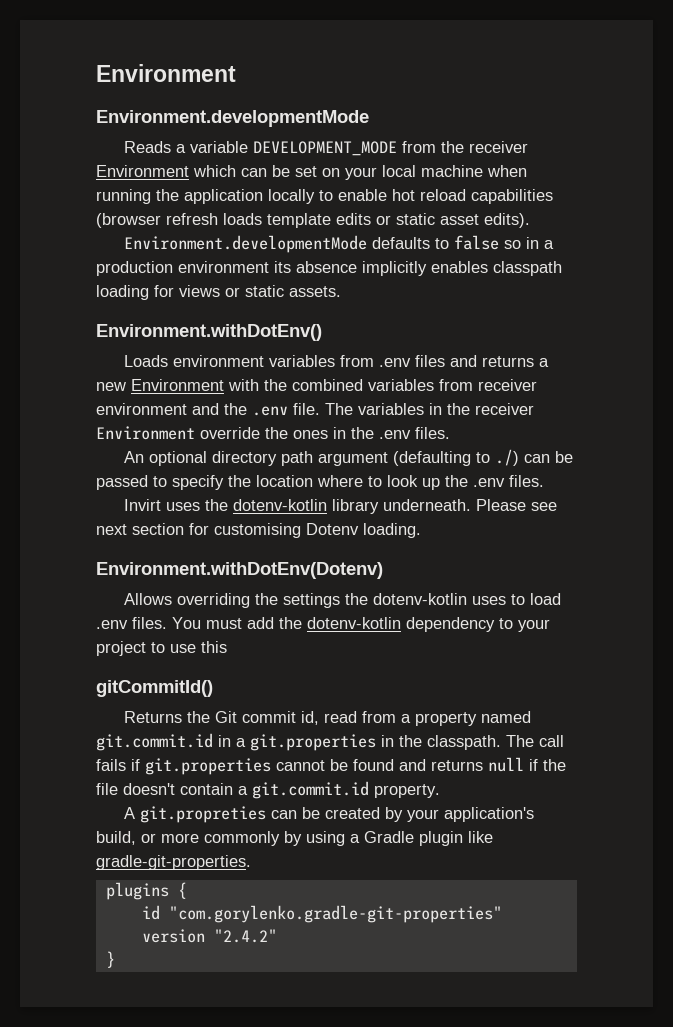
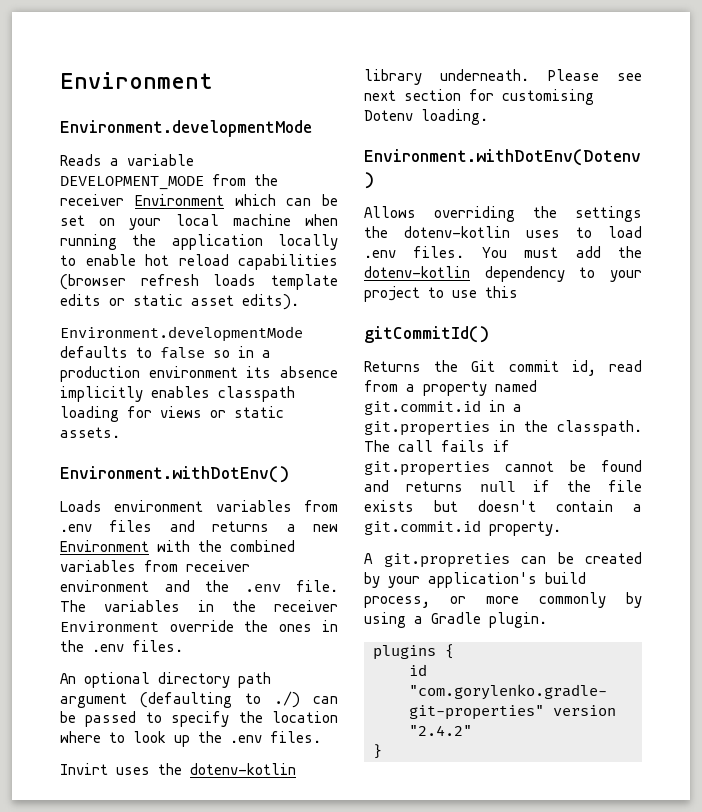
- The call fails if git.properties cannot be found and returns null if the file doesn't contain a git.commit.id property.
+ The call fails if git.properties cannot be found and returns null if the file exists but doesn't contain a git.commit.id property.
- A git.propreties can be created by your application's build, or more commonly by using a Gradle plugin like gradle-git-properties.
+ A git.propreties can be created by your application's build process, or more commonly by using a Gradle plugin.

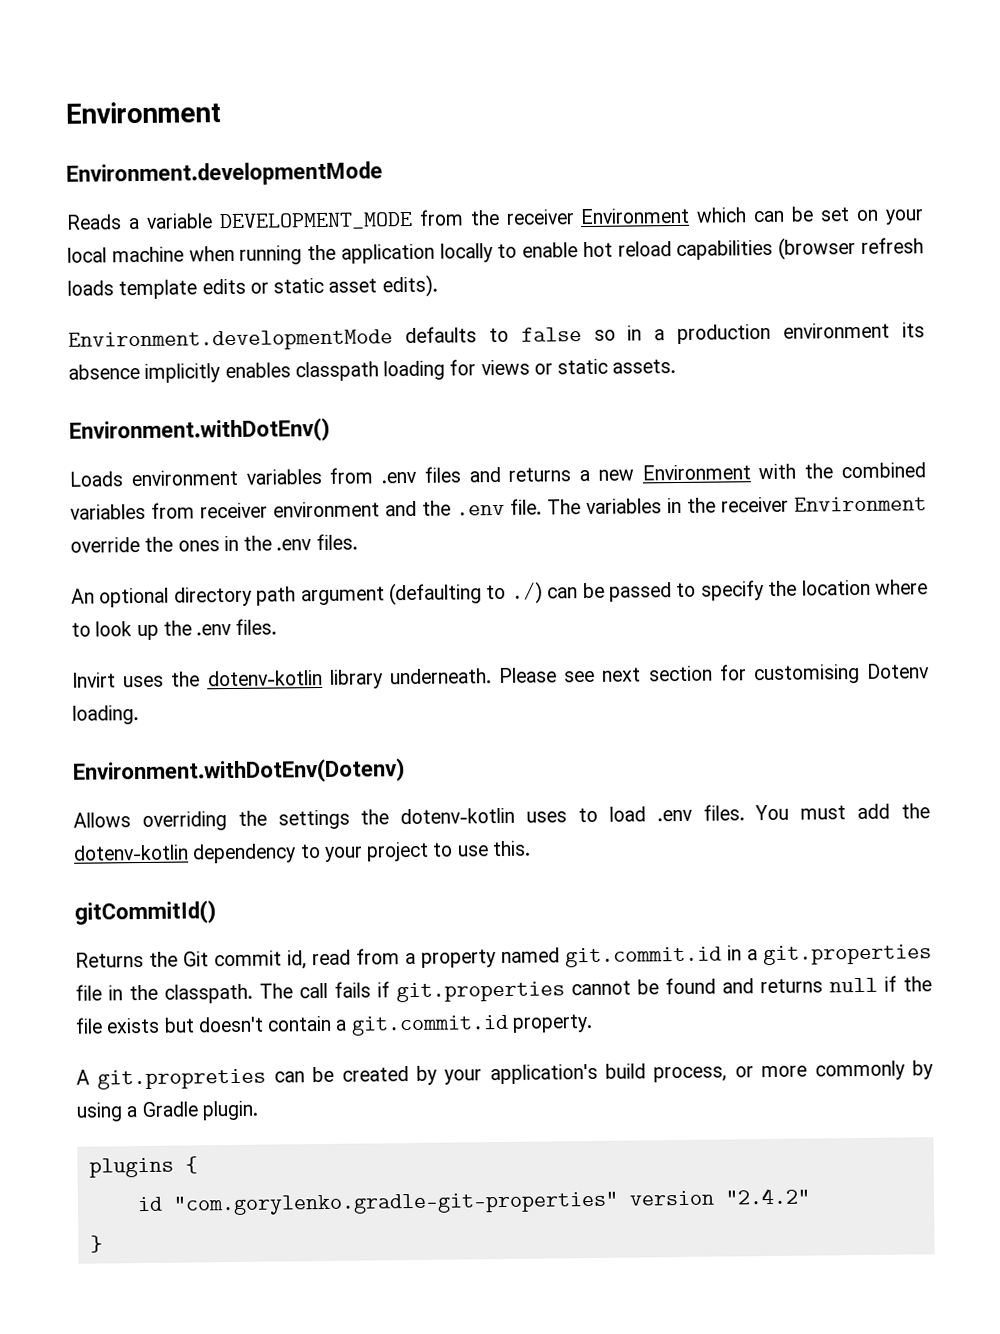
- You must add the dotenv-kotlin dependency to your project to use this
+ You must add the dotenv-kotlin dependency to your project to use this.
- Returns the Git commit id, read from a property named git.commit.id in a git.properties in the classpath.
+ Returns the Git commit id, read from a property named git.commit.id in a git.properties file in the classpath.

